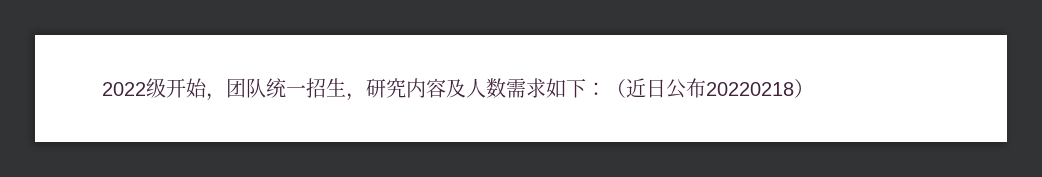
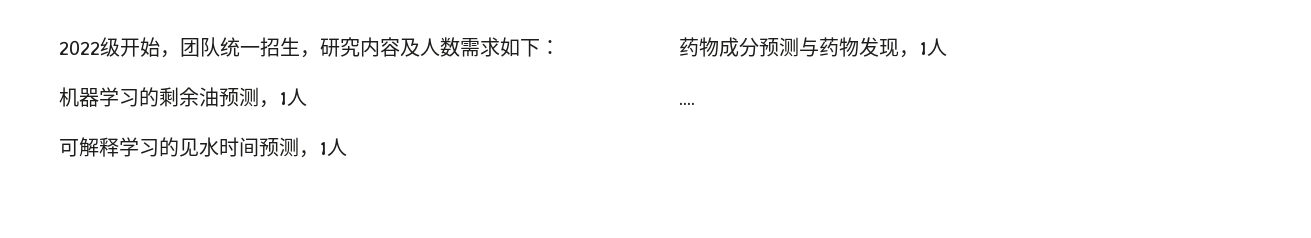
- 2022级开始，团队统一招生，研究内容及人数需求如下：（近日公布20220218）
+ 2022级开始，团队统一招生，研究内容及人数需求如下：
+ 机器学习的剩余油预测，1人
+ 可解释学习的见水时间预测，1人
+ 药物成分预测与药物发现，1人
+ ....

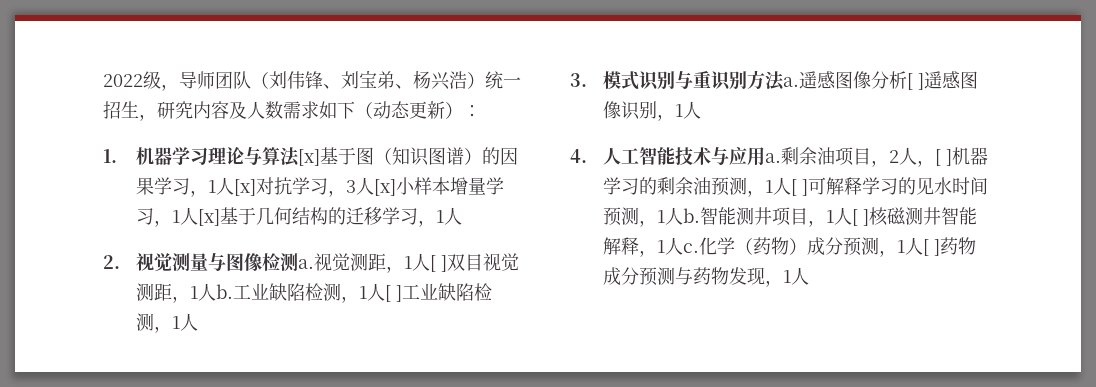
- 2022级开始，团队统一招生，研究内容及人数需求如下：
- 机器学习的剩余油预测，1人
- 可解释学习的见水时间预测，1人
- 药物成分预测与药物发现，1人
+ 2022级，导师团队（刘伟锋、刘宝弟、杨兴浩）统一招生，研究内容及人数需求如下（动态更新）：
+ 1.机器学习理论与算法[x]基于图（知识图谱）的因果学习，1人[x]对抗学习，3人[x]小样本增量学习，1人[x]基于几何结构的迁移学习，1人
+ 2.视觉测量与图像检测a.视觉测距，1人[ ]双目视觉测距，1人b.工业缺陷检测，1人[ ]工业缺陷检测，1人
+ 3.模式识别与重识别方法a.遥感图像分析[ ]遥感图像识别，1人
+ 4.人工智能技术与应用a.剩余油项目，2人，[ ]机器学习的剩余油预测，1人[ ]可解释学习的见水时间预测，1人b.智能测井项目，1人[ ]核磁测井智能解释，1人c.化学（药物）成分预测，1人[ ]药物成分预测与药物发现，1人
- ....

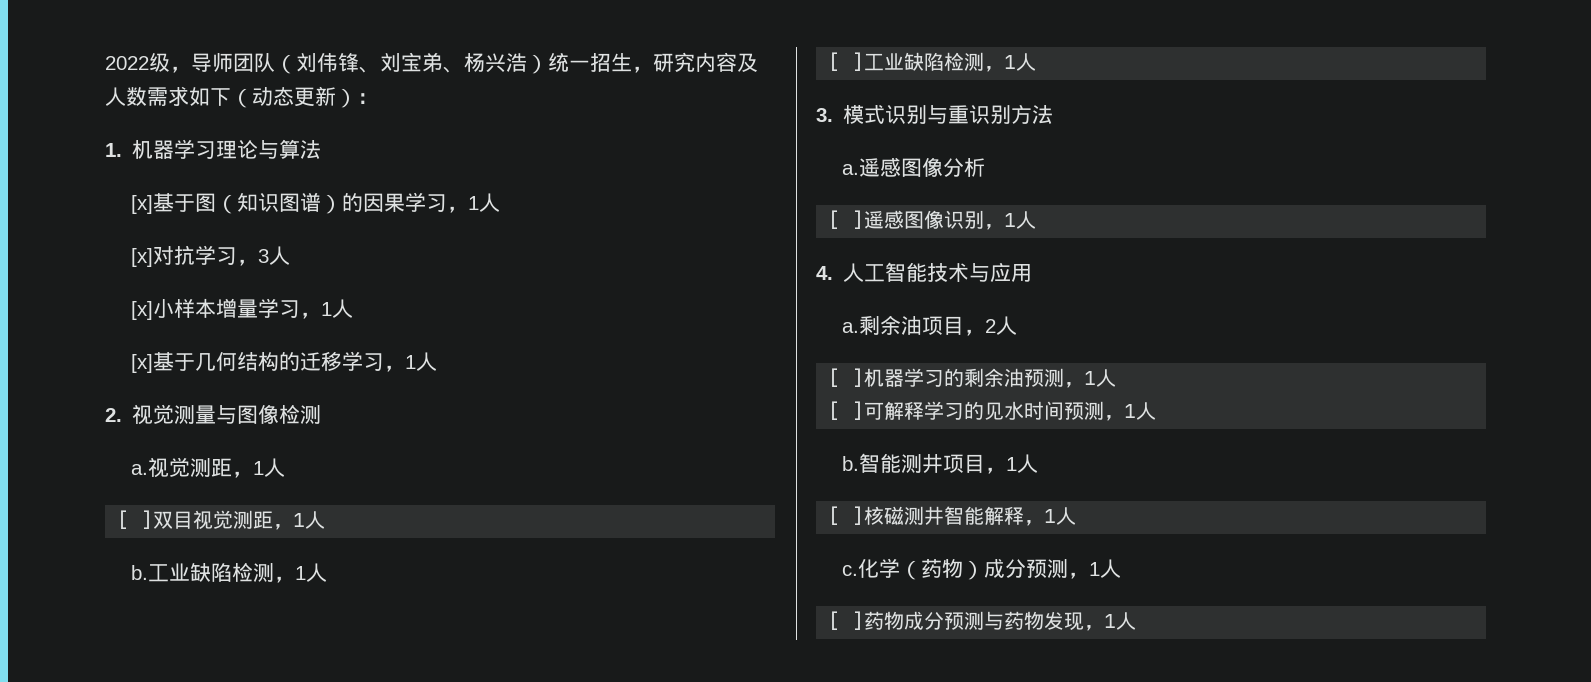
- 1.机器学习理论与算法[x]基于图（知识图谱）的因果学习，1人[x]对抗学习，3人[x]小样本增量学习，1人[x]基于几何结构的迁移学习，1人
+ 1.机器学习理论与算法
+ [x]基于图（知识图谱）的因果学习，1人
+ [x]对抗学习，3人
+ [x]小样本增量学习，1人
+ [x]基于几何结构的迁移学习，1人
- 2.视觉测量与图像检测a.视觉测距，1人[ ]双目视觉测距，1人b.工业缺陷检测，1人[ ]工业缺陷检测，1人
+ 2.视觉测量与图像检测
+ a.视觉测距，1人
+ [ ]双目视觉测距，1人
+ b.工业缺陷检测，1人
+ [ ]工业缺陷检测，1人
- 3.模式识别与重识别方法a.
+ 3.模式识别与重识别方法
+ a.
- 遥感图像分析[ ]遥感图像识别，1人
+ 遥感图像分析
+ [ ]遥感图像识别，1人
- 4.人工智能技术与应用a.
+ 4.人工智能技术与应用
+ a.
- 剩余油项目，2人，[ ]机器学习的剩余油预测，1人[ ]可解释学习的见水时间预测，1人b.
+ 剩余油项目，2人
+ [ ]机器学习的剩余油预测，1人
+ [ ]可解释学习的见水时间预测，1人
+ b.
- 智能测井项目，1人[ ]核磁测井智能解释，1人c.
+ 智能测井项目，1人
+ [ ]核磁测井智能解释，1人
+ c.
- 化学（药物）成分预测，1人[ ]药物成分预测与药物发现，1人
+ 化学（药物）成分预测，1人
+ [ ]药物成分预测与药物发现，1人

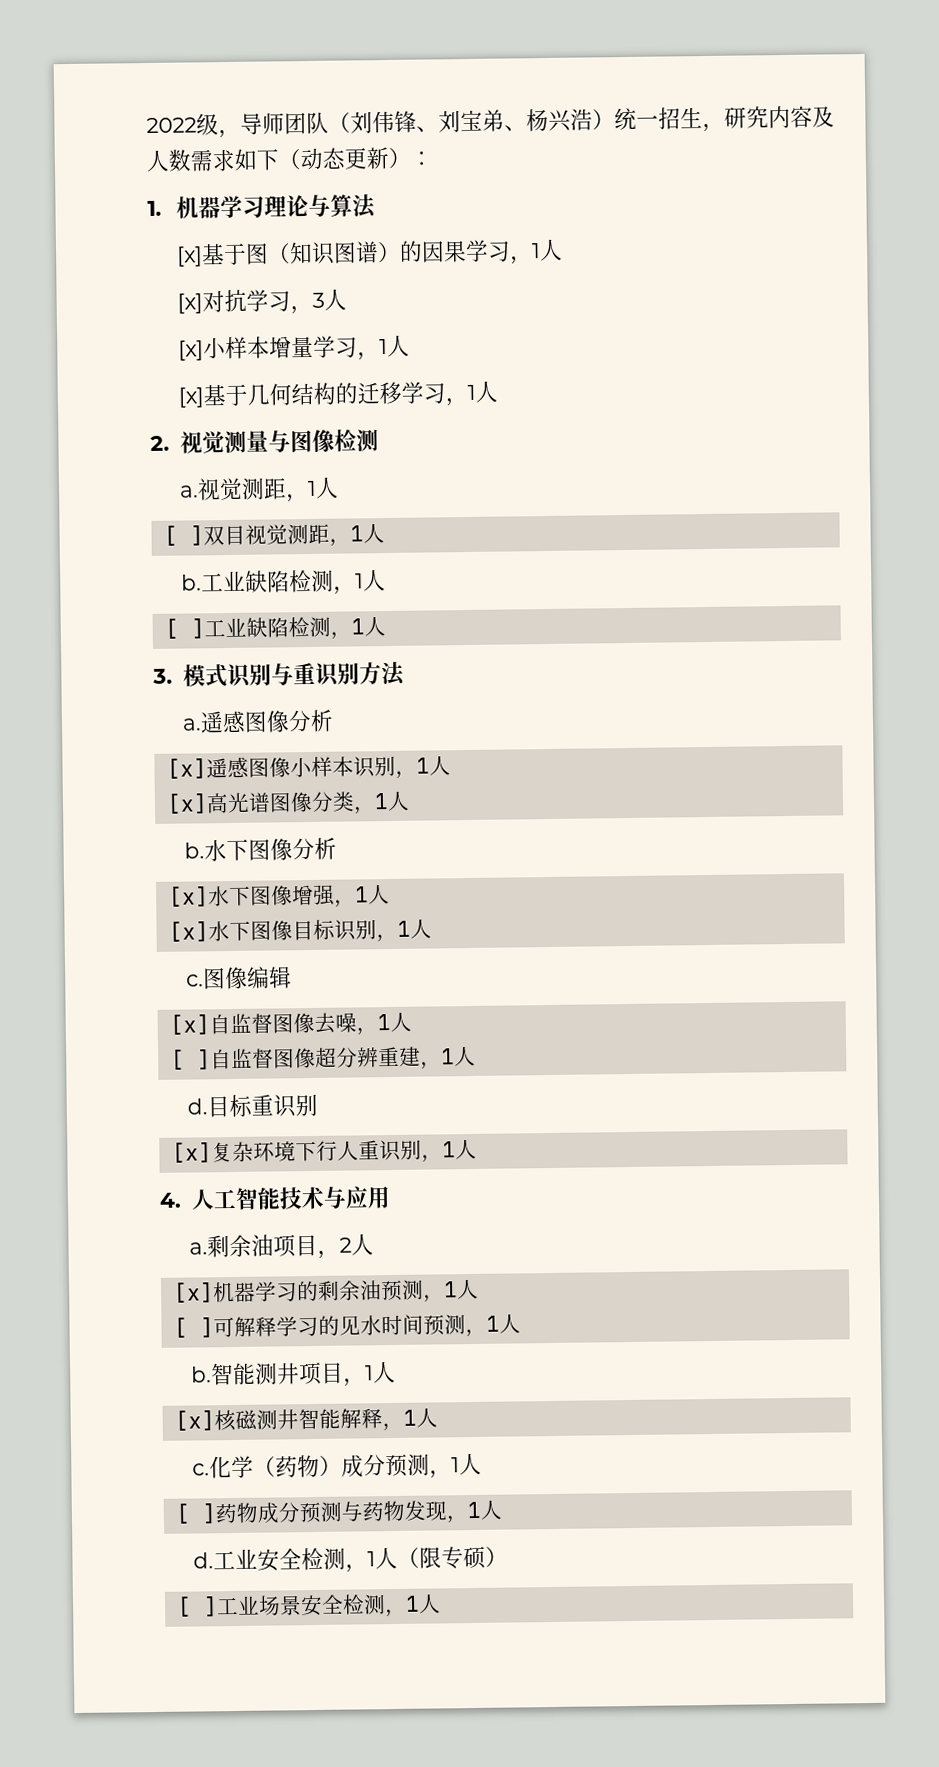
- [ ]遥感图像识别，1人
+ [x]遥感图像小样本识别，1人
+ [x]高光谱图像分类，1人
+ b.水下图像分析
+ [x]水下图像增强，1人
+ [x]水下图像目标识别，1人
+ c.图像编辑
+ [x]自监督图像去噪，1人
+ [ ]自监督图像超分辨重建，1人
+ d.目标重识别
+ [x]复杂环境下行人重识别，1人
- [ ]机器学习的剩余油预测，1人
+ [x]机器学习的剩余油预测，1人
- [ ]核磁测井智能解释，1人
+ [x]核磁测井智能解释，1人
+ d.工业安全检测，1人（限专硕）
+ [ ]工业场景安全检测，1人

